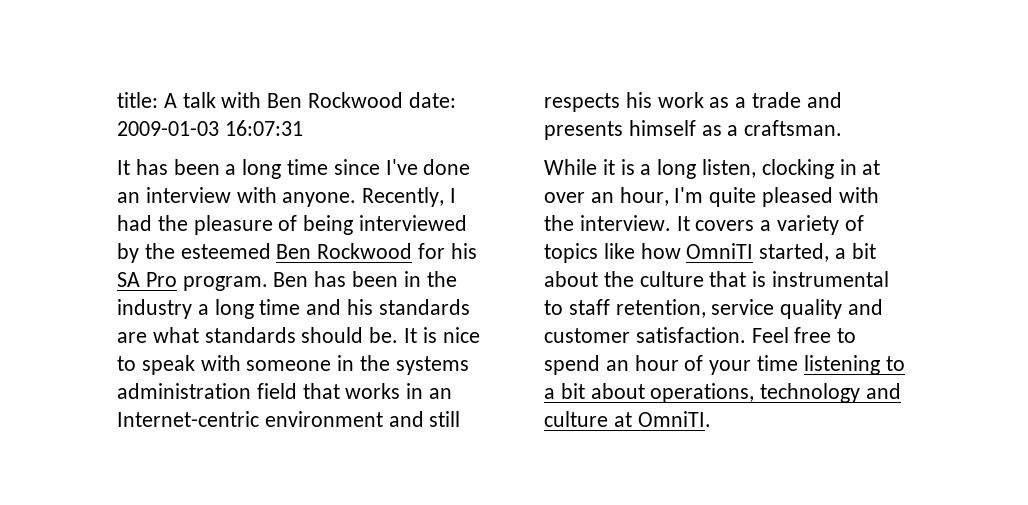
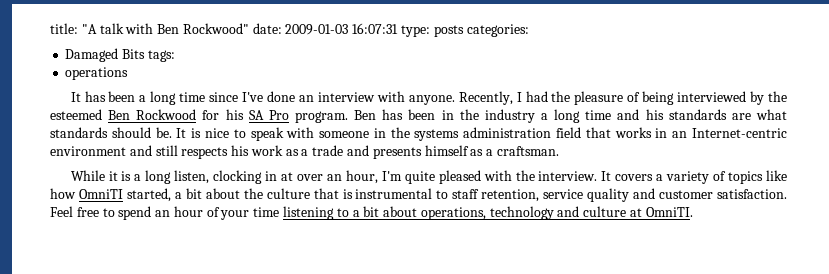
- title: A talk with Ben Rockwood date: 2009-01-03 16:07:31
+ title: "A talk with Ben Rockwood" date: 2009-01-03 16:07:31 type: posts categories:
+ Damaged Bits tags:
+ operations

